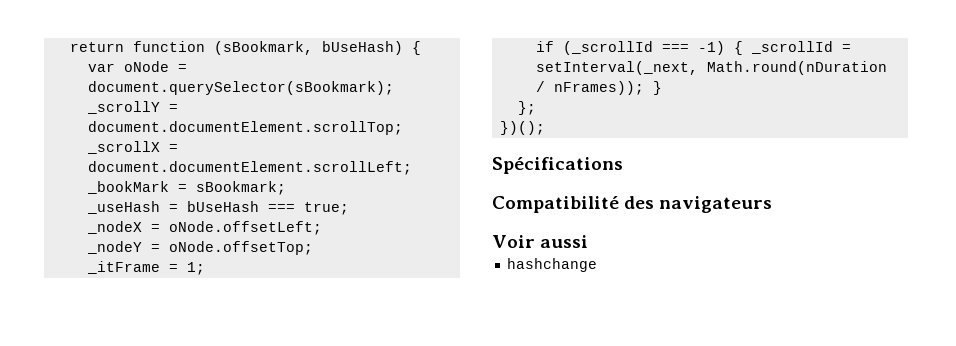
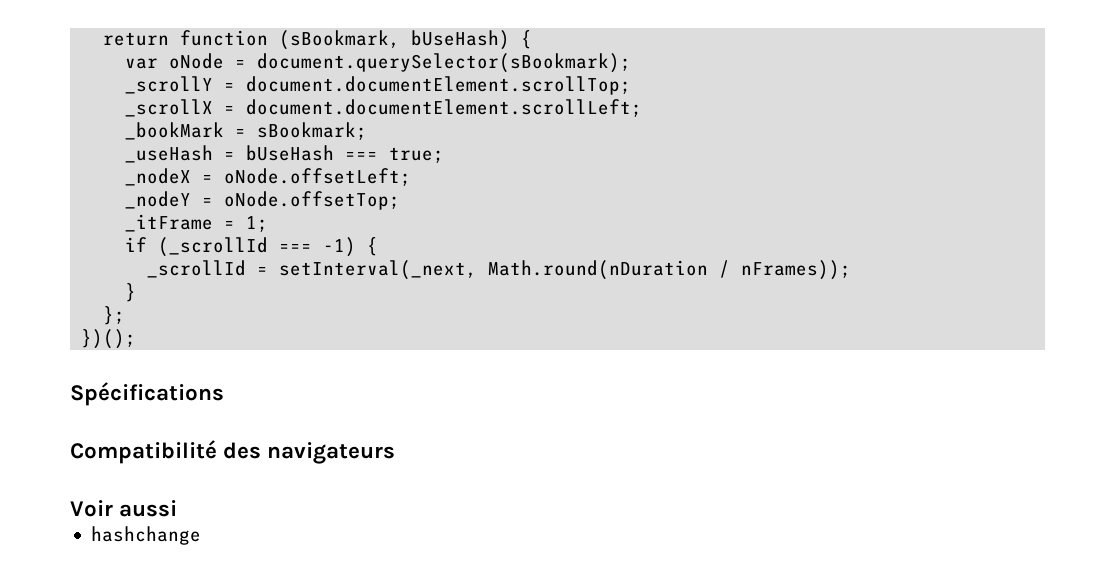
- if (_scrollId === -1) { _scrollId = setInterval(_next, Math.round(nDuration / nFrames)); }
+ if (_scrollId === -1) {
+ _scrollId = setInterval(_next, Math.round(nDuration / nFrames));
+ }

